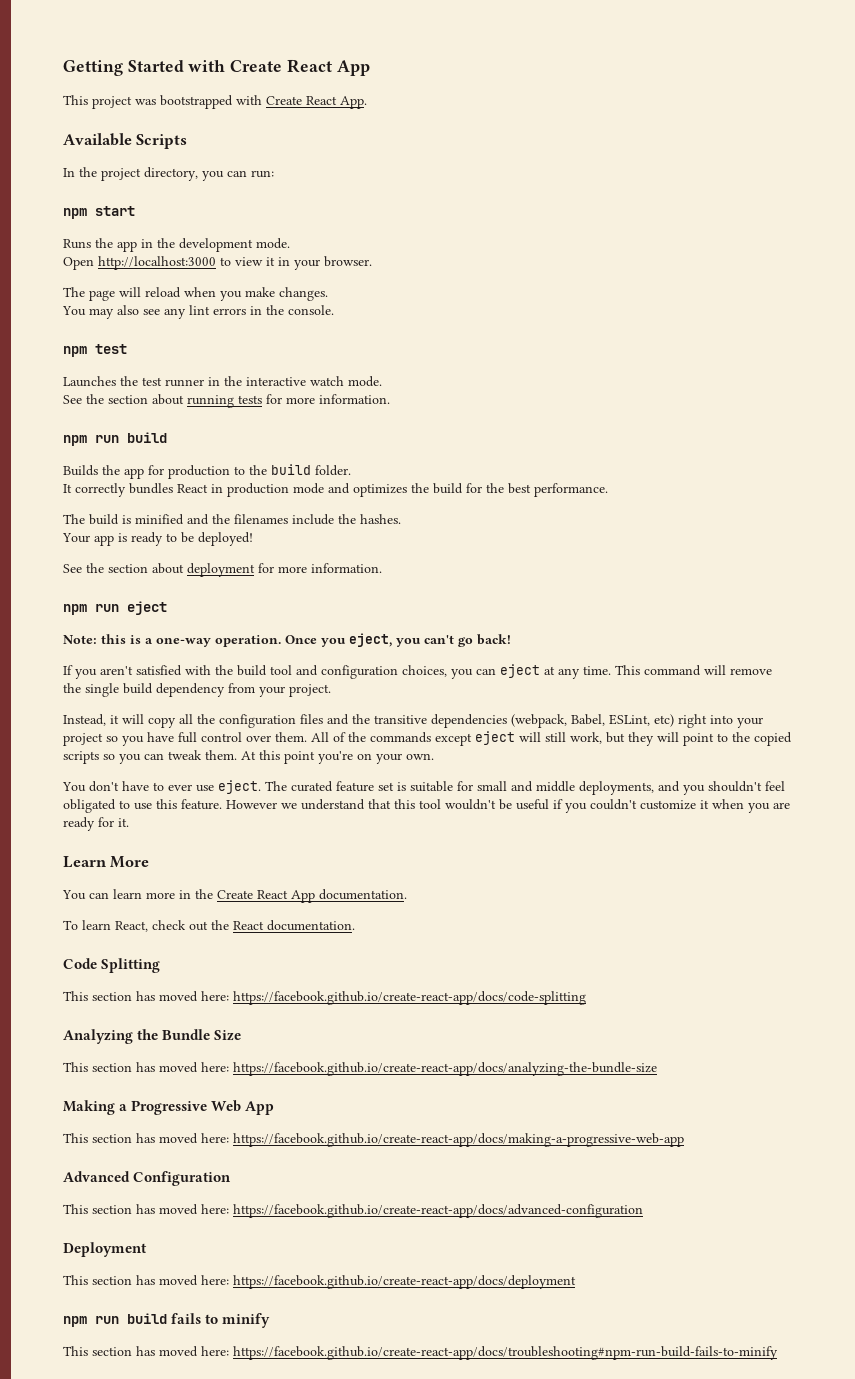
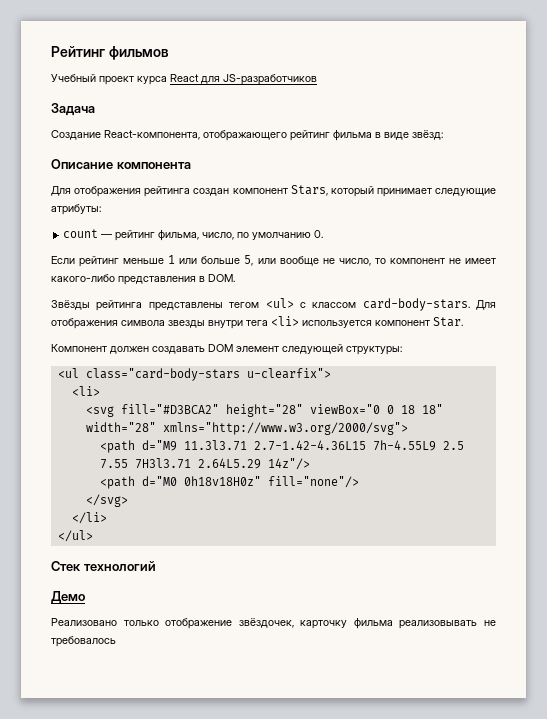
- Getting Started with Create React App
- This project was bootstrapped with Create React App.
- Available Scripts
- In the project directory, you can run:
- npm start
- Runs the app in the development mode.
- Open http://localhost:3000 to view it in your browser.
- The page will reload when you make changes.
- You may also see any lint errors in the console.
- npm test
- Launches the test runner in the interactive watch mode.
- See the section about running tests for more information.
- npm run build
- Builds the app for production to the build folder.
- It correctly bundles React in production mode and optimizes the build for the best performance.
- The build is minified and the filenames include the hashes.
- Your app is ready to be deployed!
- See the section about deployment for more information.
- npm run eject
- Note: this is a one-way operation. Once you eject, you can't go back!
- If you aren't satisfied with the build tool and configuration choices, you can eject at any time. This command will remove the single build dependency from your project.
- Instead, it will copy all the configuration files and the transitive dependencies (webpack, Babel, ESLint, etc) right into your project so you have full control over them. All of the commands except eject will still work, but they will point to the copied scripts so you can tweak them. At this point you're on your own.
- You don't have to ever use eject. The curated feature set is suitable for small and middle deployments, and you shouldn't feel obligated to use this feature. However we understand that this tool wouldn't be useful if you couldn't customize it when you are ready for it.
- Learn More
- You can learn more in the Create React App documentation.
- To learn React, check out the React documentation.
- Code Splitting
- This section has moved here: https://facebook.github.io/create-react-app/docs/code-splitting
- Analyzing the Bundle Size
- This section has moved here: https://facebook.github.io/create-react-app/docs/analyzing-the-bundle-size
- Making a Progressive Web App
- This section has moved here: https://facebook.github.io/create-react-app/docs/making-a-progressive-web-app
- Advanced Configuration
- This section has moved here: https://facebook.github.io/create-react-app/docs/advanced-configuration
- Deployment
- This section has moved here: https://facebook.github.io/create-react-app/docs/deployment
- npm run build fails to minify
- This section has moved here: https://facebook.github.io/create-react-app/docs/troubleshooting#npm-run-build-fails-to-minify
+ Рейтинг фильмов
+ Учебный проект курса React для JS-разработчиков
+ Задача
+ Создание React-компонента, отображающего рейтинг фильма в виде звёзд:
+ Описание компонента
+ Для отображения рейтинга создан компонент Stars, который принимает следующие атрибуты:
+ count — рейтинг фильма, число, по умолчанию 0.
+ Если рейтинг меньше 1 или больше 5, или вообще не число, то компонент не имеет какого-либо представления в DOM.
+ Звёзды рейтинга представлены тегом <ul> с классом card-body-stars. Для отображения символа звезды внутри тега <li> используется компонент Star.
+ Компонент должен создавать DOM элемент следующей структуры:
+ <ul class="card-body-stars u-clearfix">
+ <li>
+ <svg fill="#D3BCA2" height="28" viewBox="0 0 18 18" width="28" xmlns="http://www.w3.org/2000/svg">
+ <path d="M9 11.3l3.71 2.7-1.42-4.36L15 7h-4.55L9 2.5 7.55 7H3l3.71 2.64L5.29 14z"/>
+ <path d="M0 0h18v18H0z" fill="none"/>
+ </svg>
+ </li>
+ </ul>
+ Стек технологий
+ Демо
+ Реализовано только отображение звёздочек, карточку фильма реализовывать не требовалось

